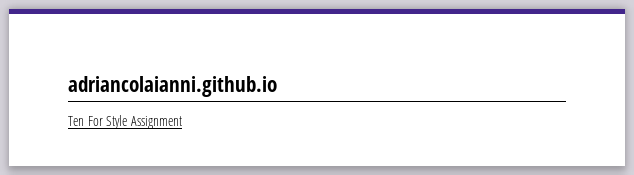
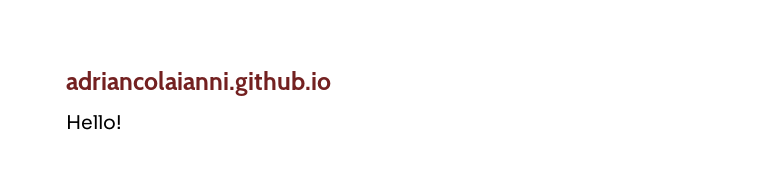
- Ten For Style Assignment
+ Hello!

